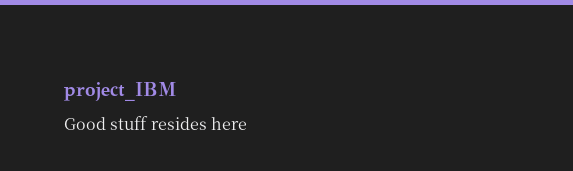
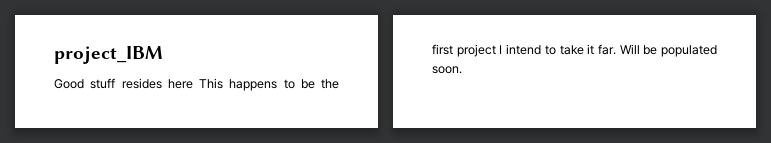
- Good stuff resides here
+ Good stuff resides here This happens to be the first project I intend to take it far. Will be populated soon.

